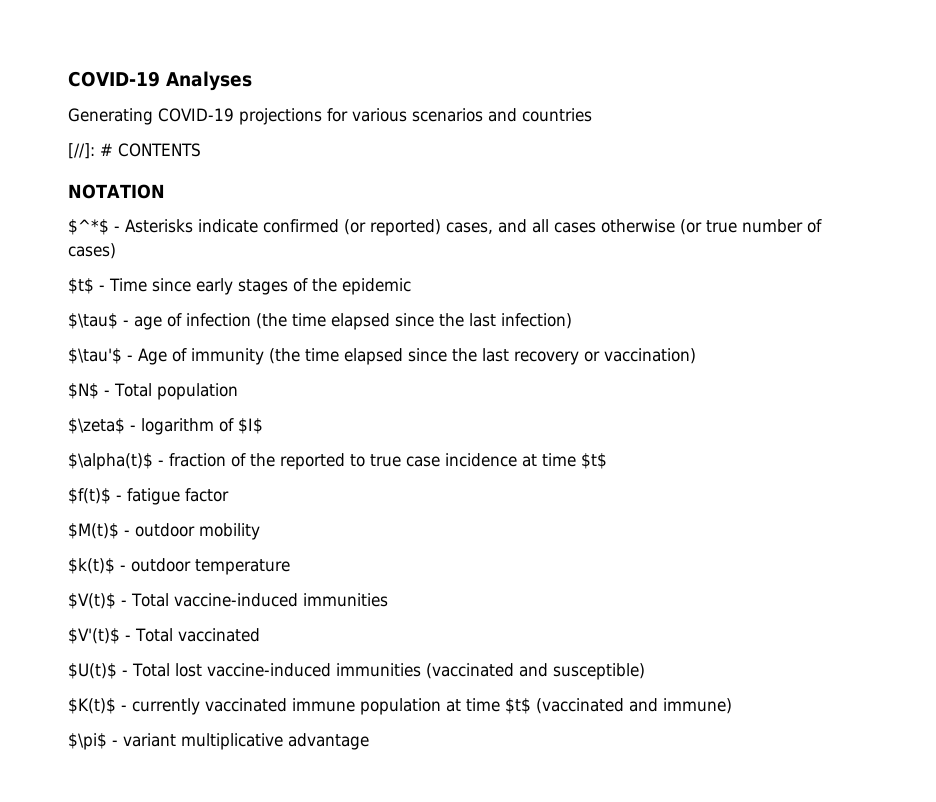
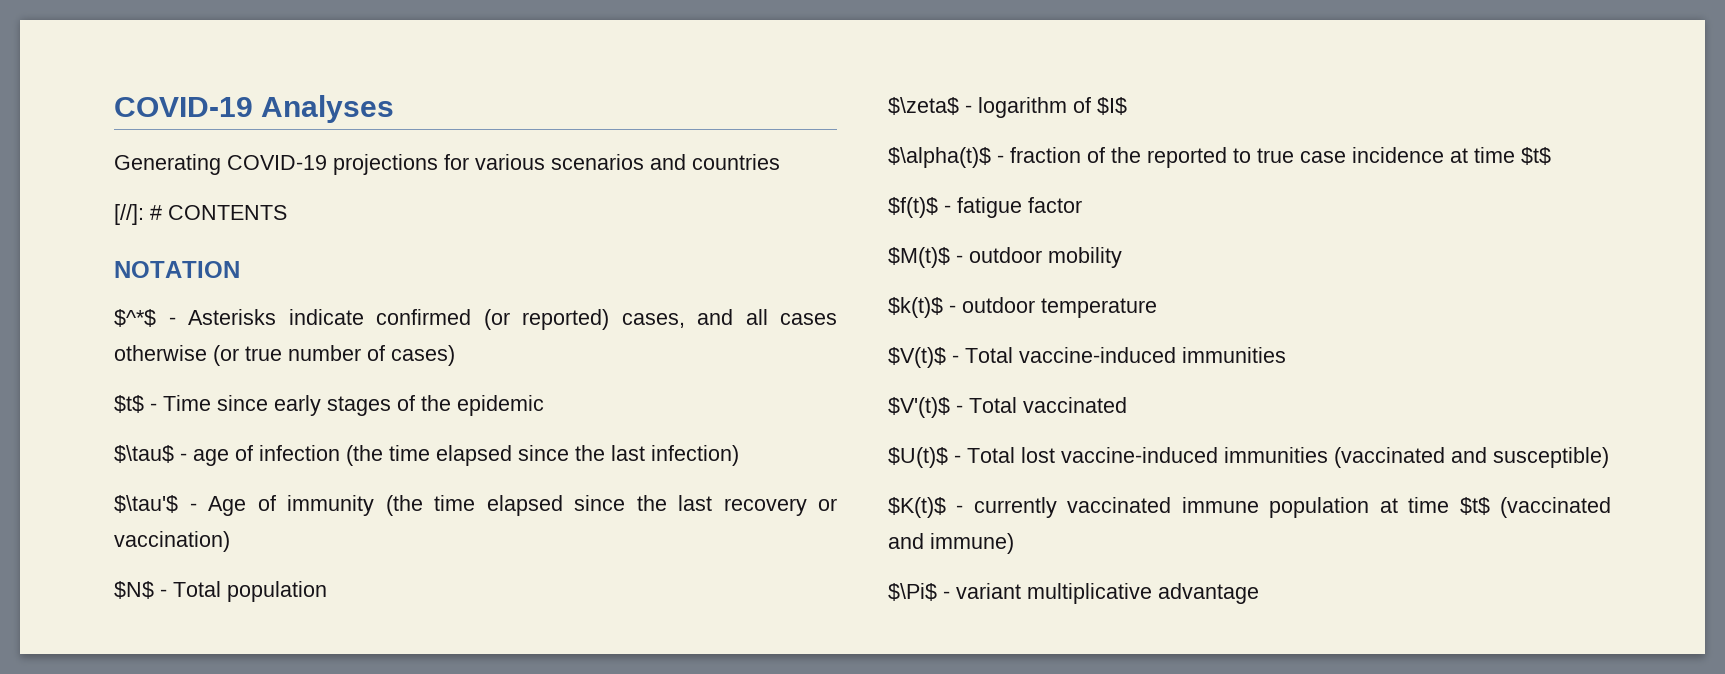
- $\pi$ - variant multiplicative advantage
+ $\Pi$ - variant multiplicative advantage

